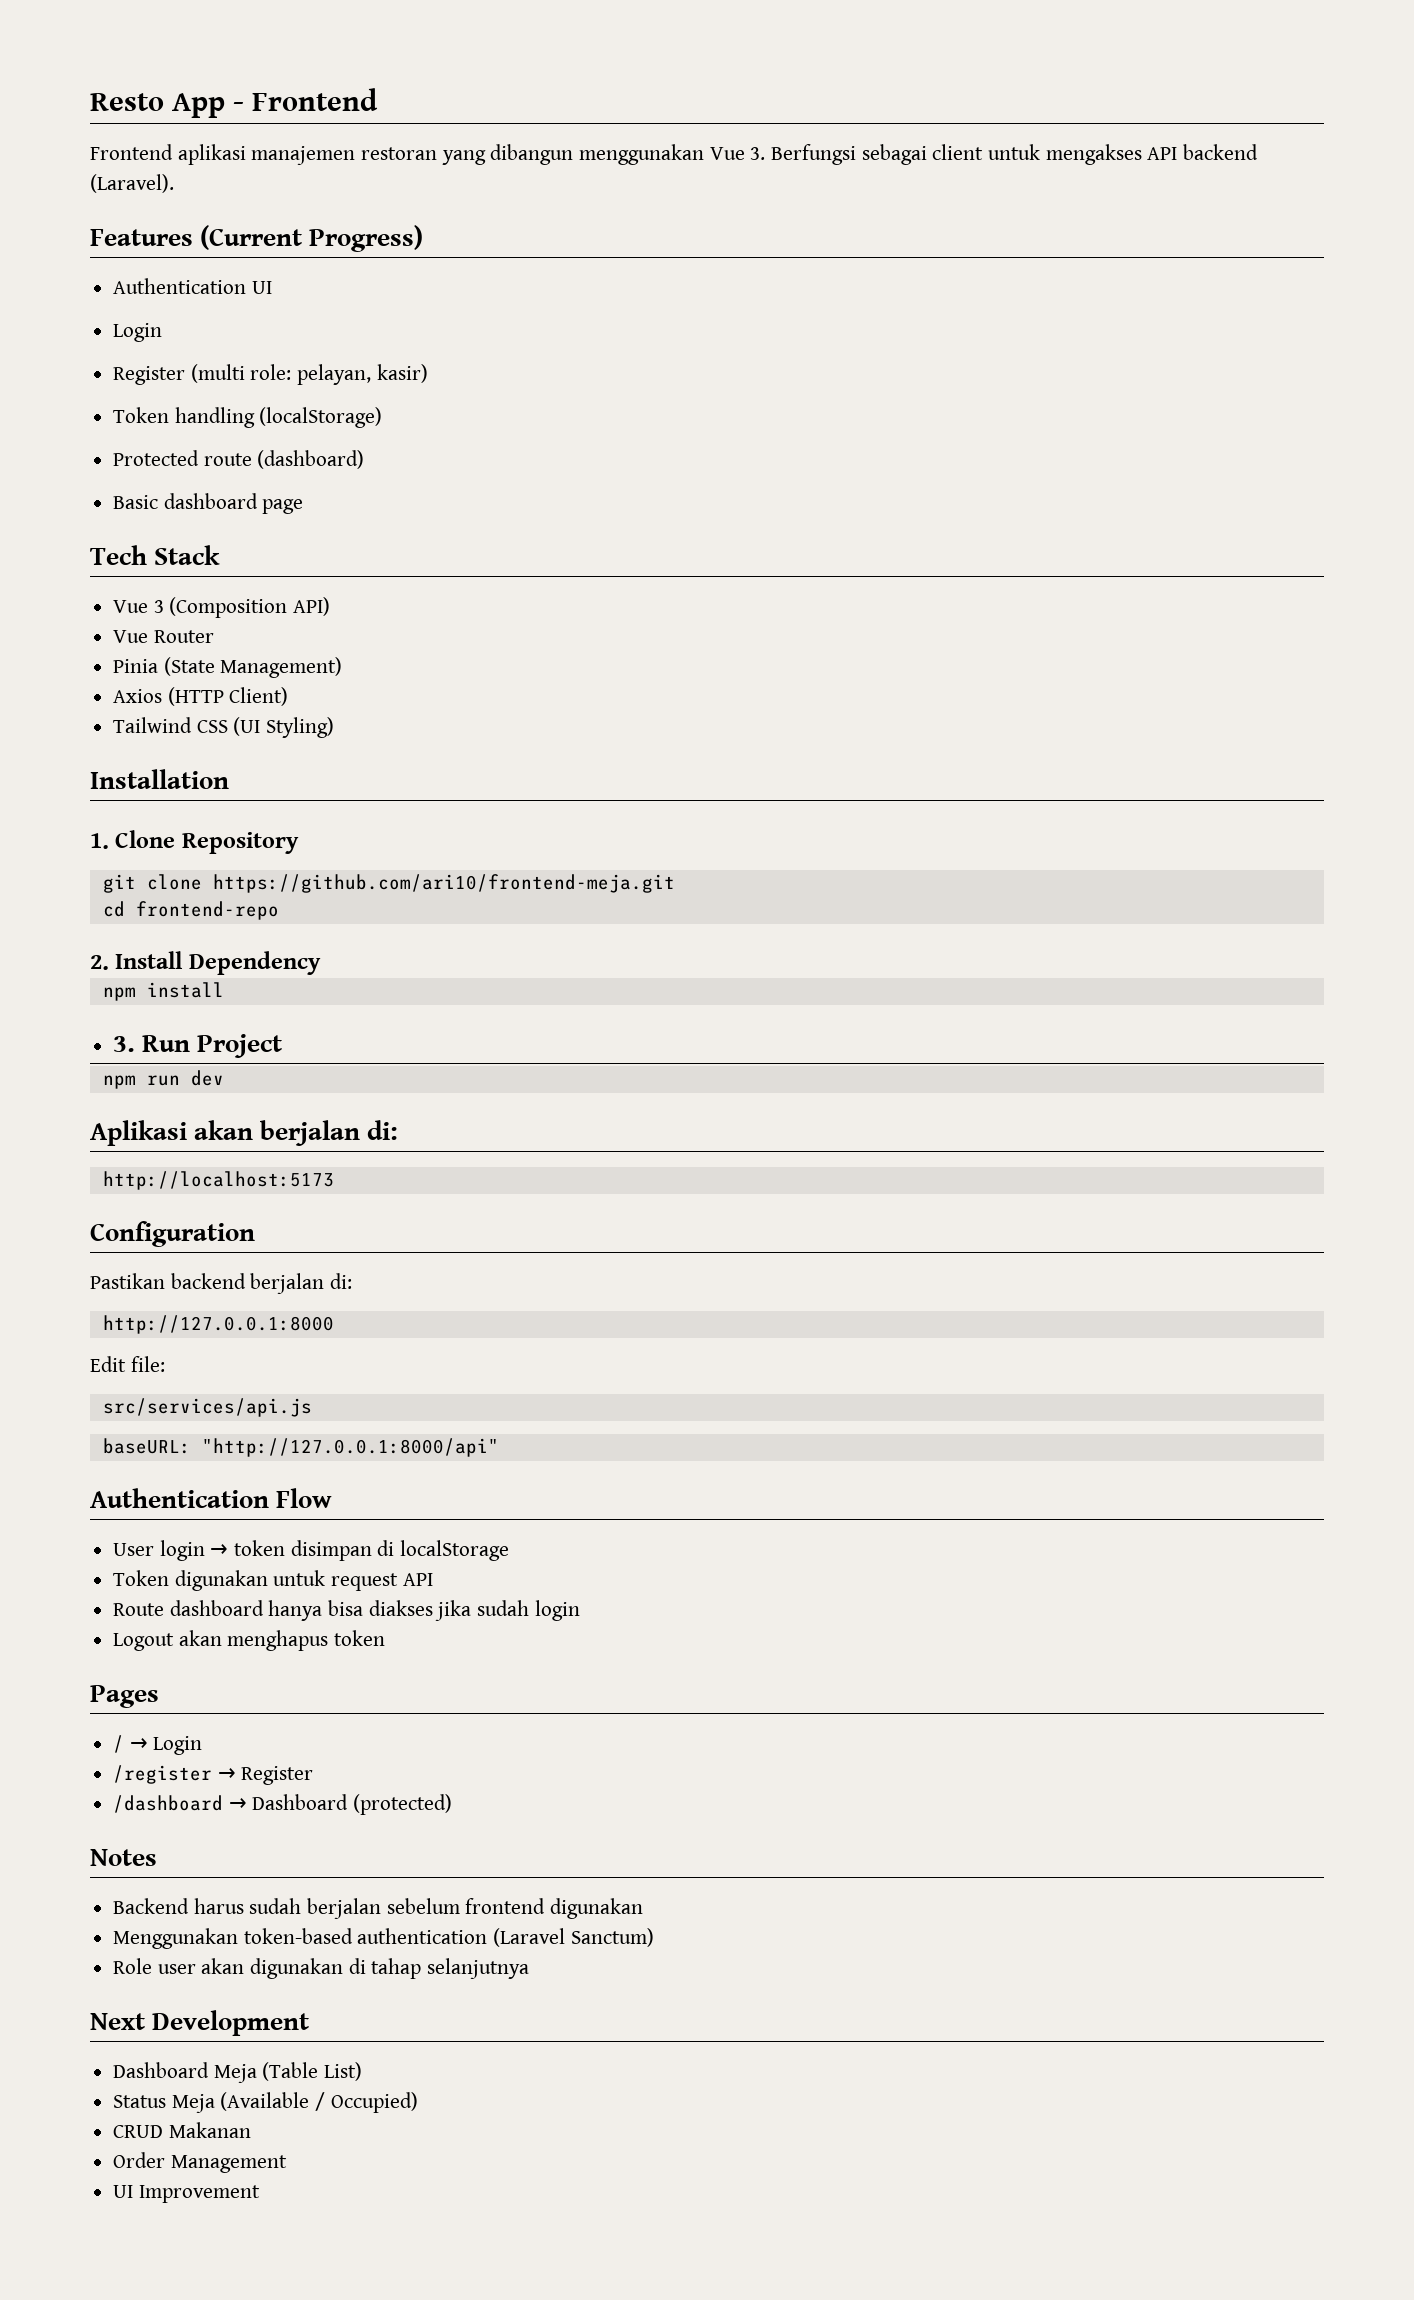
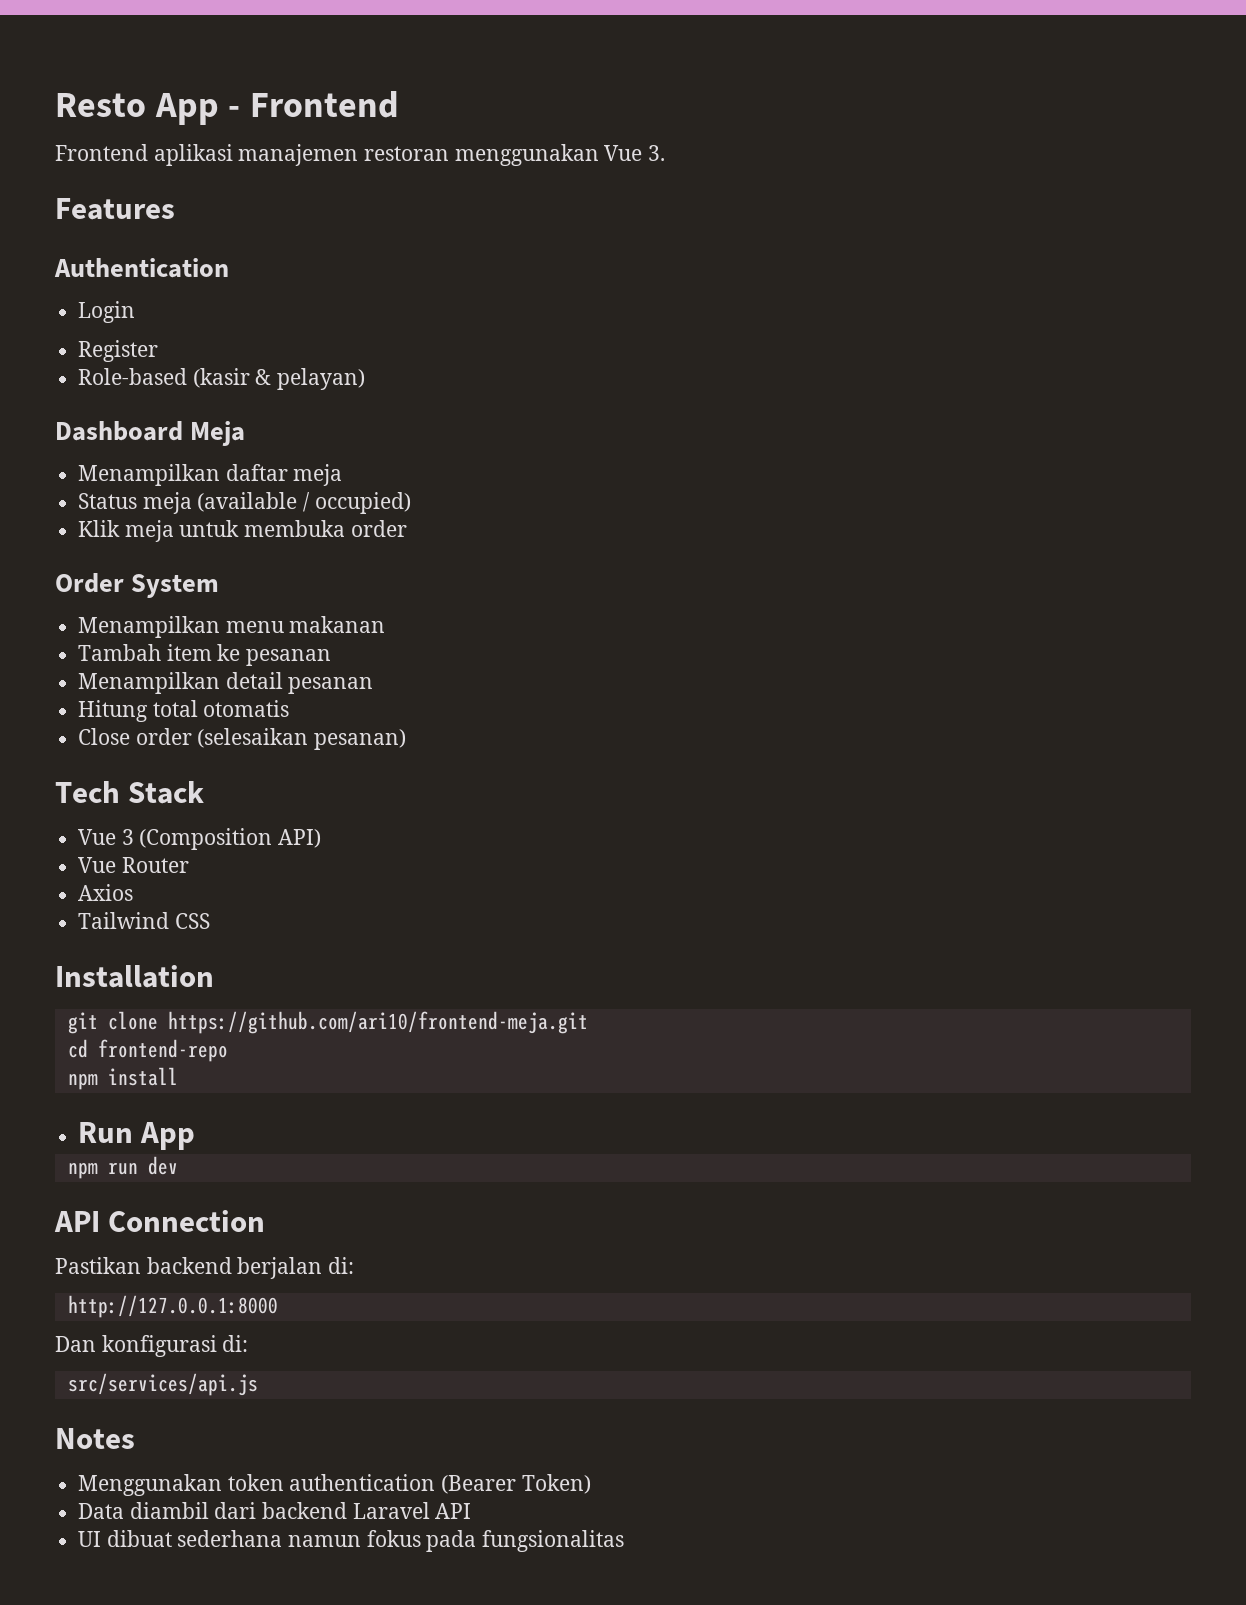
- Frontend aplikasi manajemen restoran yang dibangun menggunakan Vue 3. Berfungsi sebagai client untuk mengakses API backend (Laravel).
+ Frontend aplikasi manajemen restoran menggunakan Vue 3.
- Features (Current Progress)
- Authentication UI
+ Features
+ Authentication
- Register (multi role: pelayan, kasir)
- Token handling (localStorage)
- Protected route (dashboard)
- Basic dashboard page
+ Register
+ Role-based (kasir & pelayan)
+ Dashboard Meja
+ Menampilkan daftar meja
+ Status meja (available / occupied)
+ Klik meja untuk membuka order
+ Order System
+ Menampilkan menu makanan
+ Tambah item ke pesanan
+ Menampilkan detail pesanan
+ Hitung total otomatis
+ Close order (selesaikan pesanan)
- Pinia (State Management)
- Axios (HTTP Client)
+ Axios
- Tailwind CSS (UI Styling)
+ Tailwind CSS
- 1. Clone Repository
- 2. Install Dependency
- 3. Run Project
+ Run App
- Aplikasi akan berjalan di:
- http://localhost:5173
- Configuration
+ API Connection
- Edit file:
+ Dan konfigurasi di:
  src/services/api.js
- baseURL: "http://127.0.0.1:8000/api"
- Authentication Flow
- User login → token disimpan di localStorage
- Token digunakan untuk request API
- Route dashboard hanya bisa diakses jika sudah login
- Logout akan menghapus token
- Pages
- / → Login
- /register → Register
- /dashboard → Dashboard (protected)
  Notes
- Backend harus sudah berjalan sebelum frontend digunakan
- Menggunakan token-based authentication (Laravel Sanctum)
- Role user akan digunakan di tahap selanjutnya
- Next Development
- Dashboard Meja (Table List)
- Status Meja (Available / Occupied)
- CRUD Makanan
- Order Management
- UI Improvement
+ Menggunakan token authentication (Bearer Token)
+ Data diambil dari backend Laravel API
+ UI dibuat sederhana namun fokus pada fungsionalitas

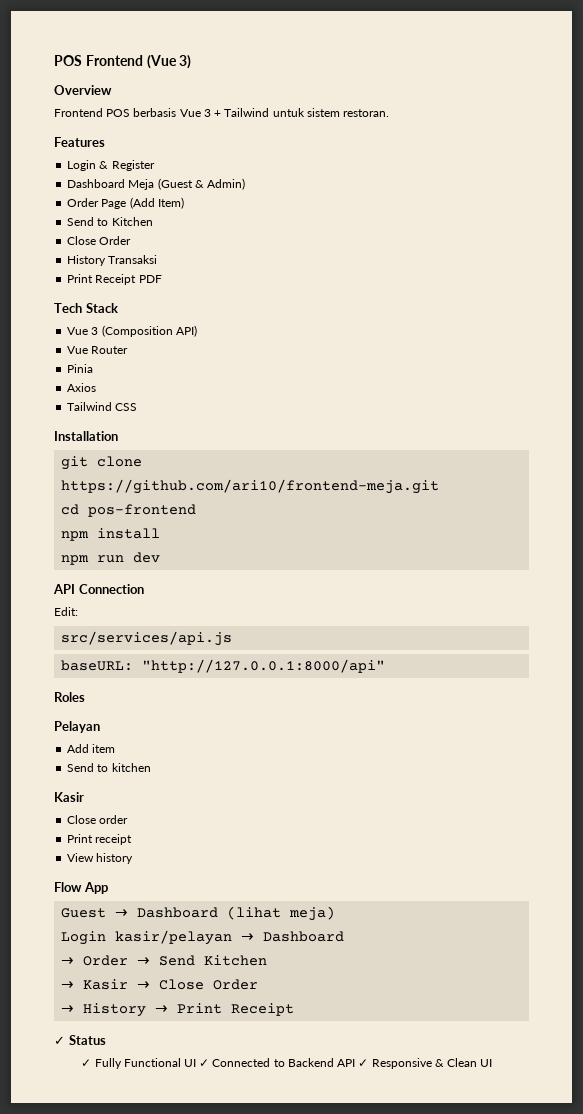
- Resto App - Frontend
- Frontend aplikasi manajemen restoran menggunakan Vue 3.
+ POS Frontend (Vue 3)
+ Overview
+ Frontend POS berbasis Vue 3 + Tailwind untuk sistem restoran.
- Authentication
- Login
- Register
+ Login & Register
- Role-based (kasir & pelayan)
- Dashboard Meja
- Menampilkan daftar meja
- Status meja (available / occupied)
- Klik meja untuk membuka order
- Order System
- Menampilkan menu makanan
- Tambah item ke pesanan
- Menampilkan detail pesanan
- Hitung total otomatis
- Close order (selesaikan pesanan)
+ Dashboard Meja (Guest & Admin)
+ Order Page (Add Item)
+ Send to Kitchen
+ Close Order
+ History Transaksi
+ Print Receipt PDF
+ Pinia
- cd frontend-repo
+ cd pos-frontend
- Run App
- Pastikan backend berjalan di:
- http://127.0.0.1:8000
- Dan konfigurasi di:
+ Edit:
  src/services/api.js
- Notes
- Menggunakan token authentication (Bearer Token)
- Data diambil dari backend Laravel API
- UI dibuat sederhana namun fokus pada fungsionalitas
+ baseURL: "http://127.0.0.1:8000/api"
+ Roles
+ Pelayan
+ Add item
+ Send to kitchen
+ Kasir
+ Close order
+ Print receipt
+ View history
+ Flow App
+ Guest → Dashboard (lihat meja)
+ Login kasir/pelayan → Dashboard
+ → Order → Send Kitchen
+ → Kasir → Close Order
+ → History → Print Receipt
+ ✓ Status
+ ✓ Fully Functional UI ✓ Connected to Backend API ✓ Responsive & Clean UI

